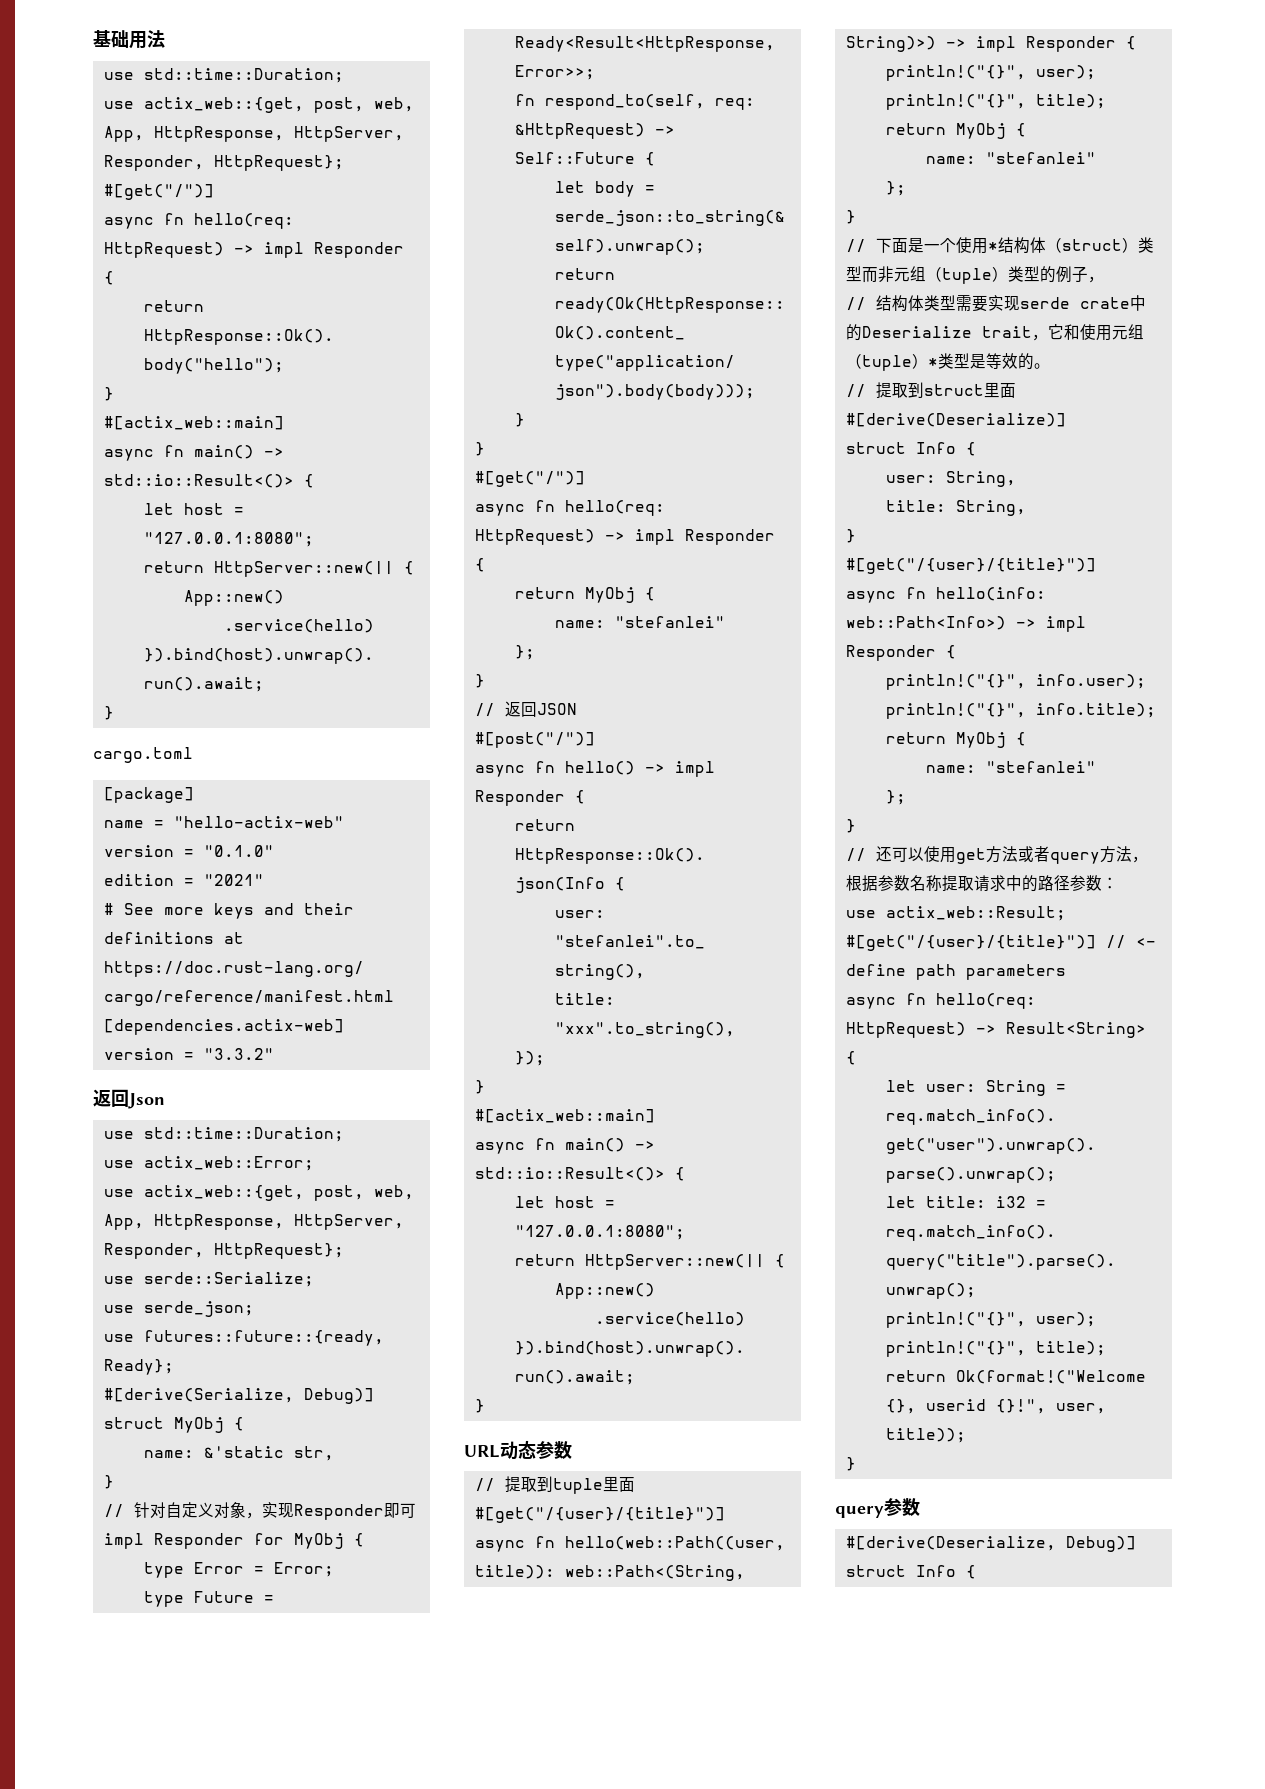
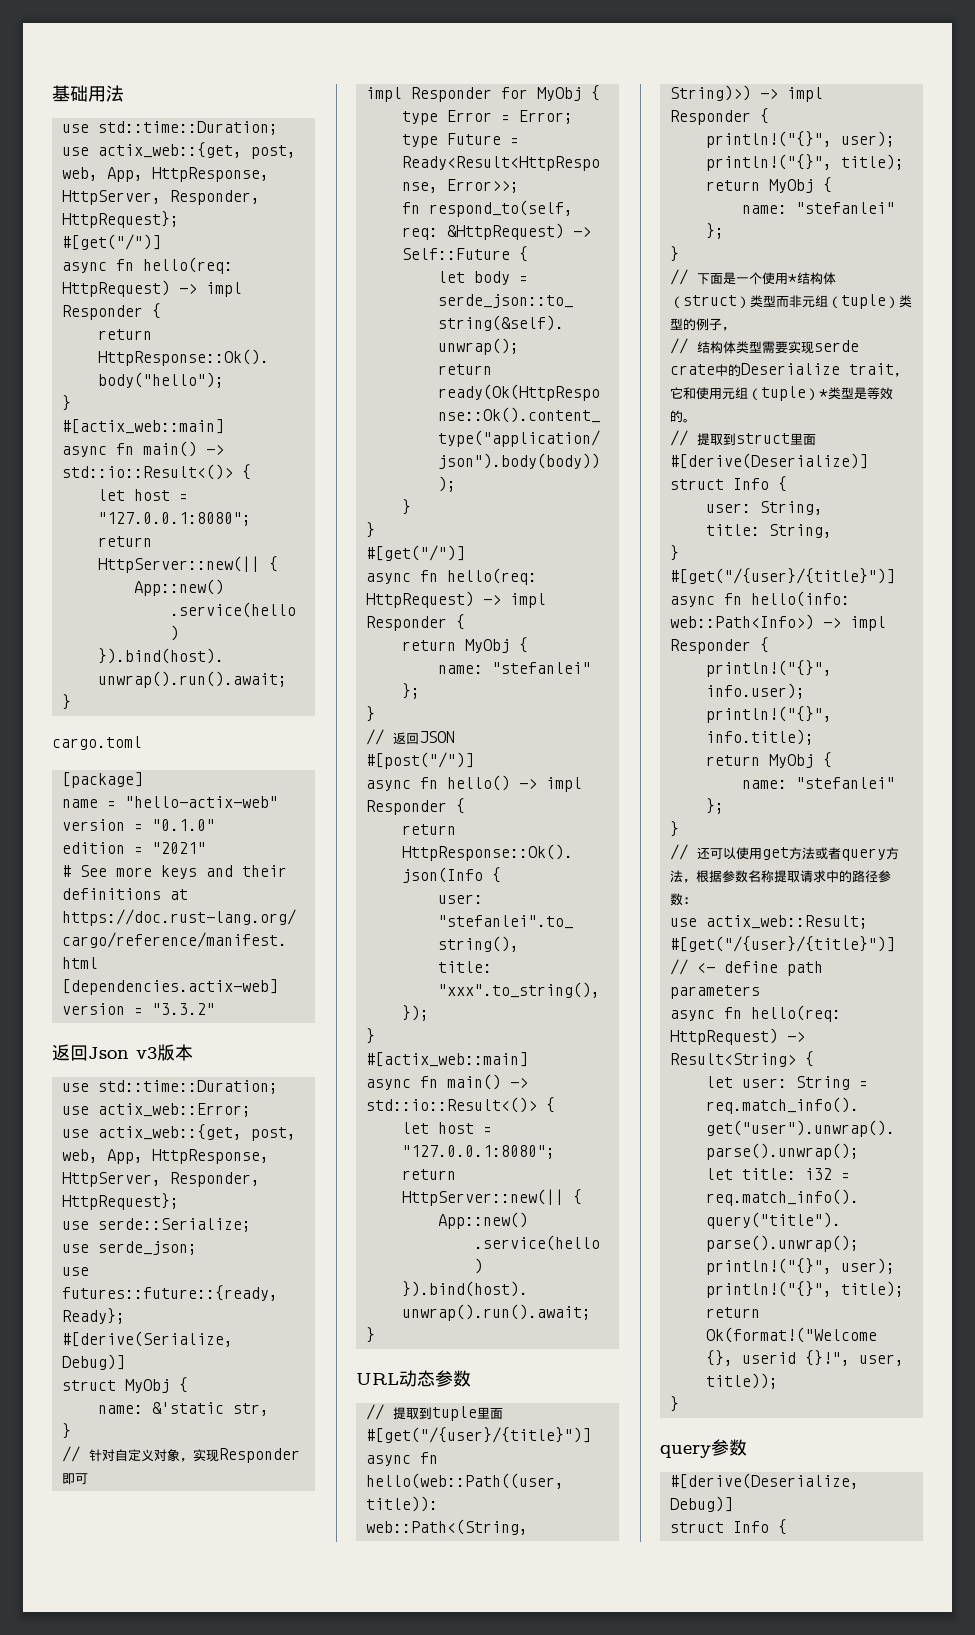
- 返回Json
+ 返回Json v3版本

